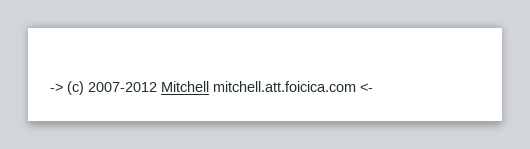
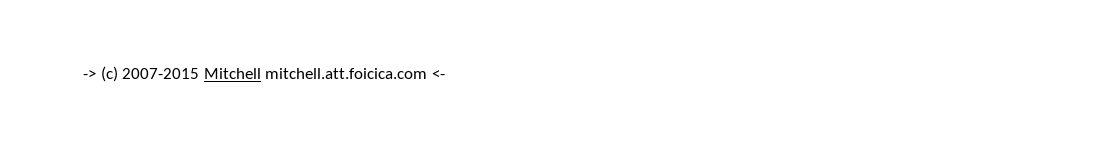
- -> (c) 2007-2012 Mitchell mitchell.att.foicica.com <-
+ -> (c) 2007-2015 Mitchell mitchell.att.foicica.com <-

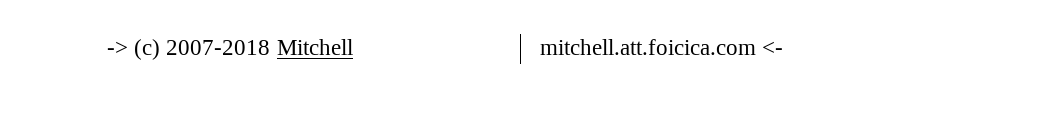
- -> (c) 2007-2015 Mitchell mitchell.att.foicica.com <-
+ -> (c) 2007-2018 Mitchell mitchell.att.foicica.com <-

